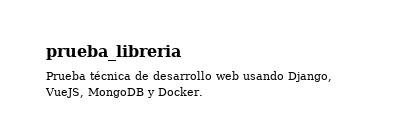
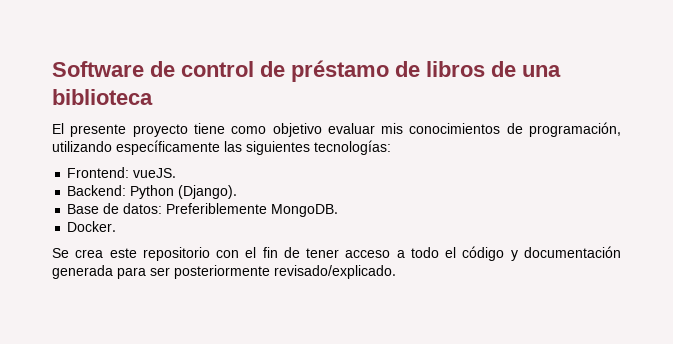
- prueba_libreria
- Prueba técnica de desarrollo web usando Django, VueJS, MongoDB y Docker.
+ Software de control de préstamo de libros de una biblioteca
+ El presente proyecto tiene como objetivo evaluar mis conocimientos de programación, utilizando específicamente las siguientes tecnologías:
+ Frontend: vueJS.
+ Backend: Python (Django).
+ Base de datos: Preferiblemente MongoDB.
+ Docker.
+ Se crea este repositorio con el fin de tener acceso a todo el código y documentación generada para ser posteriormente revisado/explicado.

